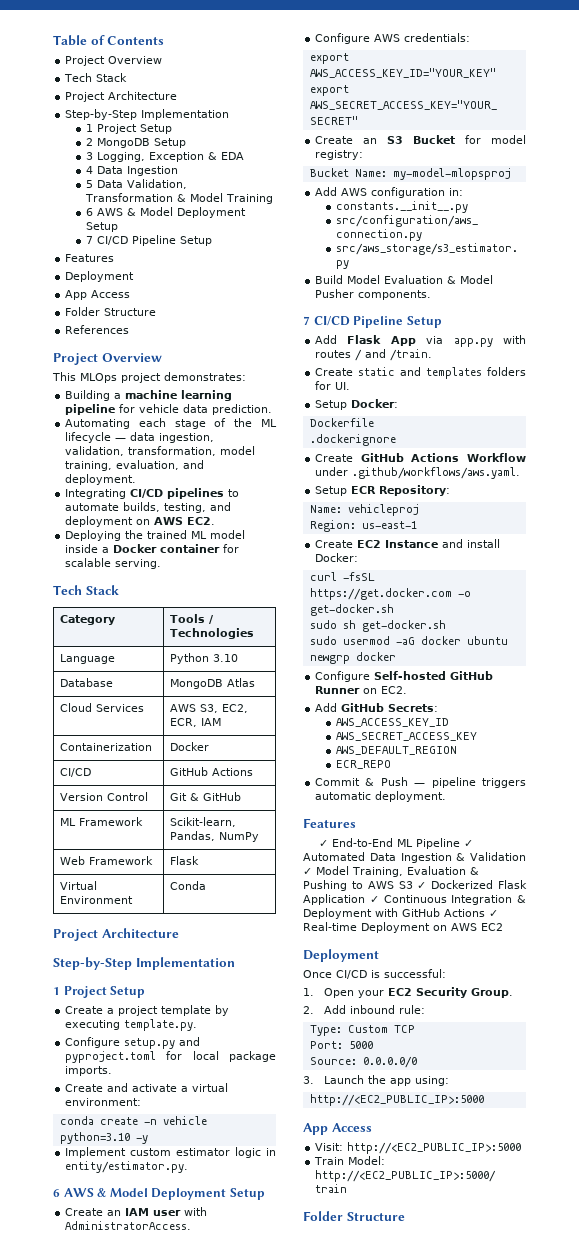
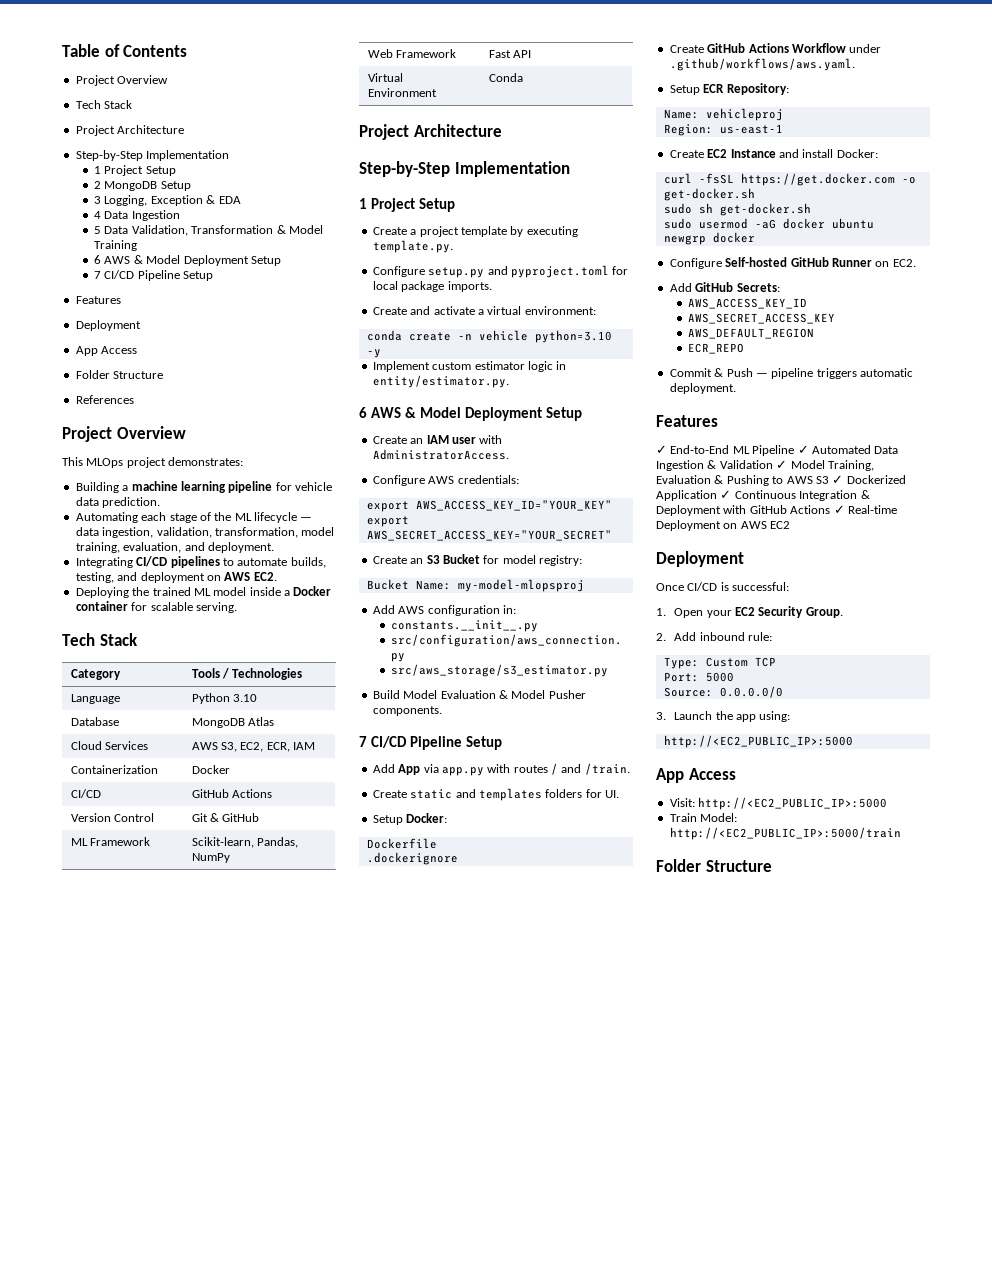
- Web Framework | Flask
+ Web Framework | Fast API
- Add Flask App via app.py with routes / and /train.
+ Add App via app.py with routes / and /train.
- ✓ End-to-End ML Pipeline ✓ Automated Data Ingestion & Validation ✓ Model Training, Evaluation & Pushing to AWS S3 ✓ Dockerized Flask Application ✓ Continuous Integration & Deployment with GitHub Actions ✓ Real-time Deployment on AWS EC2
+ ✓ End-to-End ML Pipeline ✓ Automated Data Ingestion & Validation ✓ Model Training, Evaluation & Pushing to AWS S3 ✓ Dockerized Application ✓ Continuous Integration & Deployment with GitHub Actions ✓ Real-time Deployment on AWS EC2

